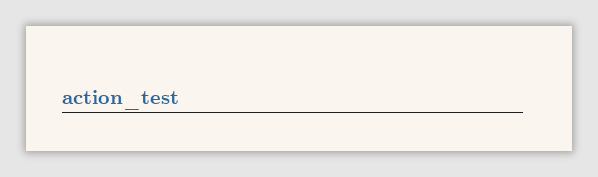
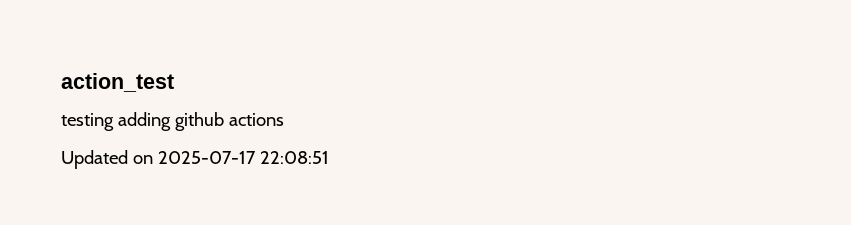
+ testing adding github actions
+ Updated on 2025-07-17 22:08:51

